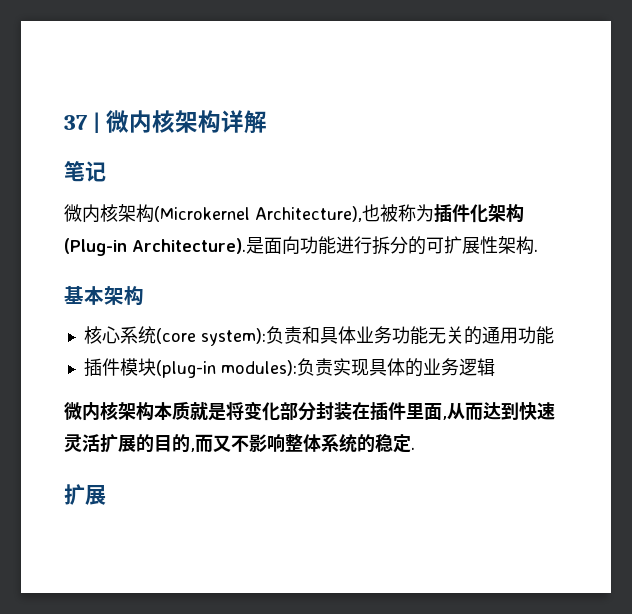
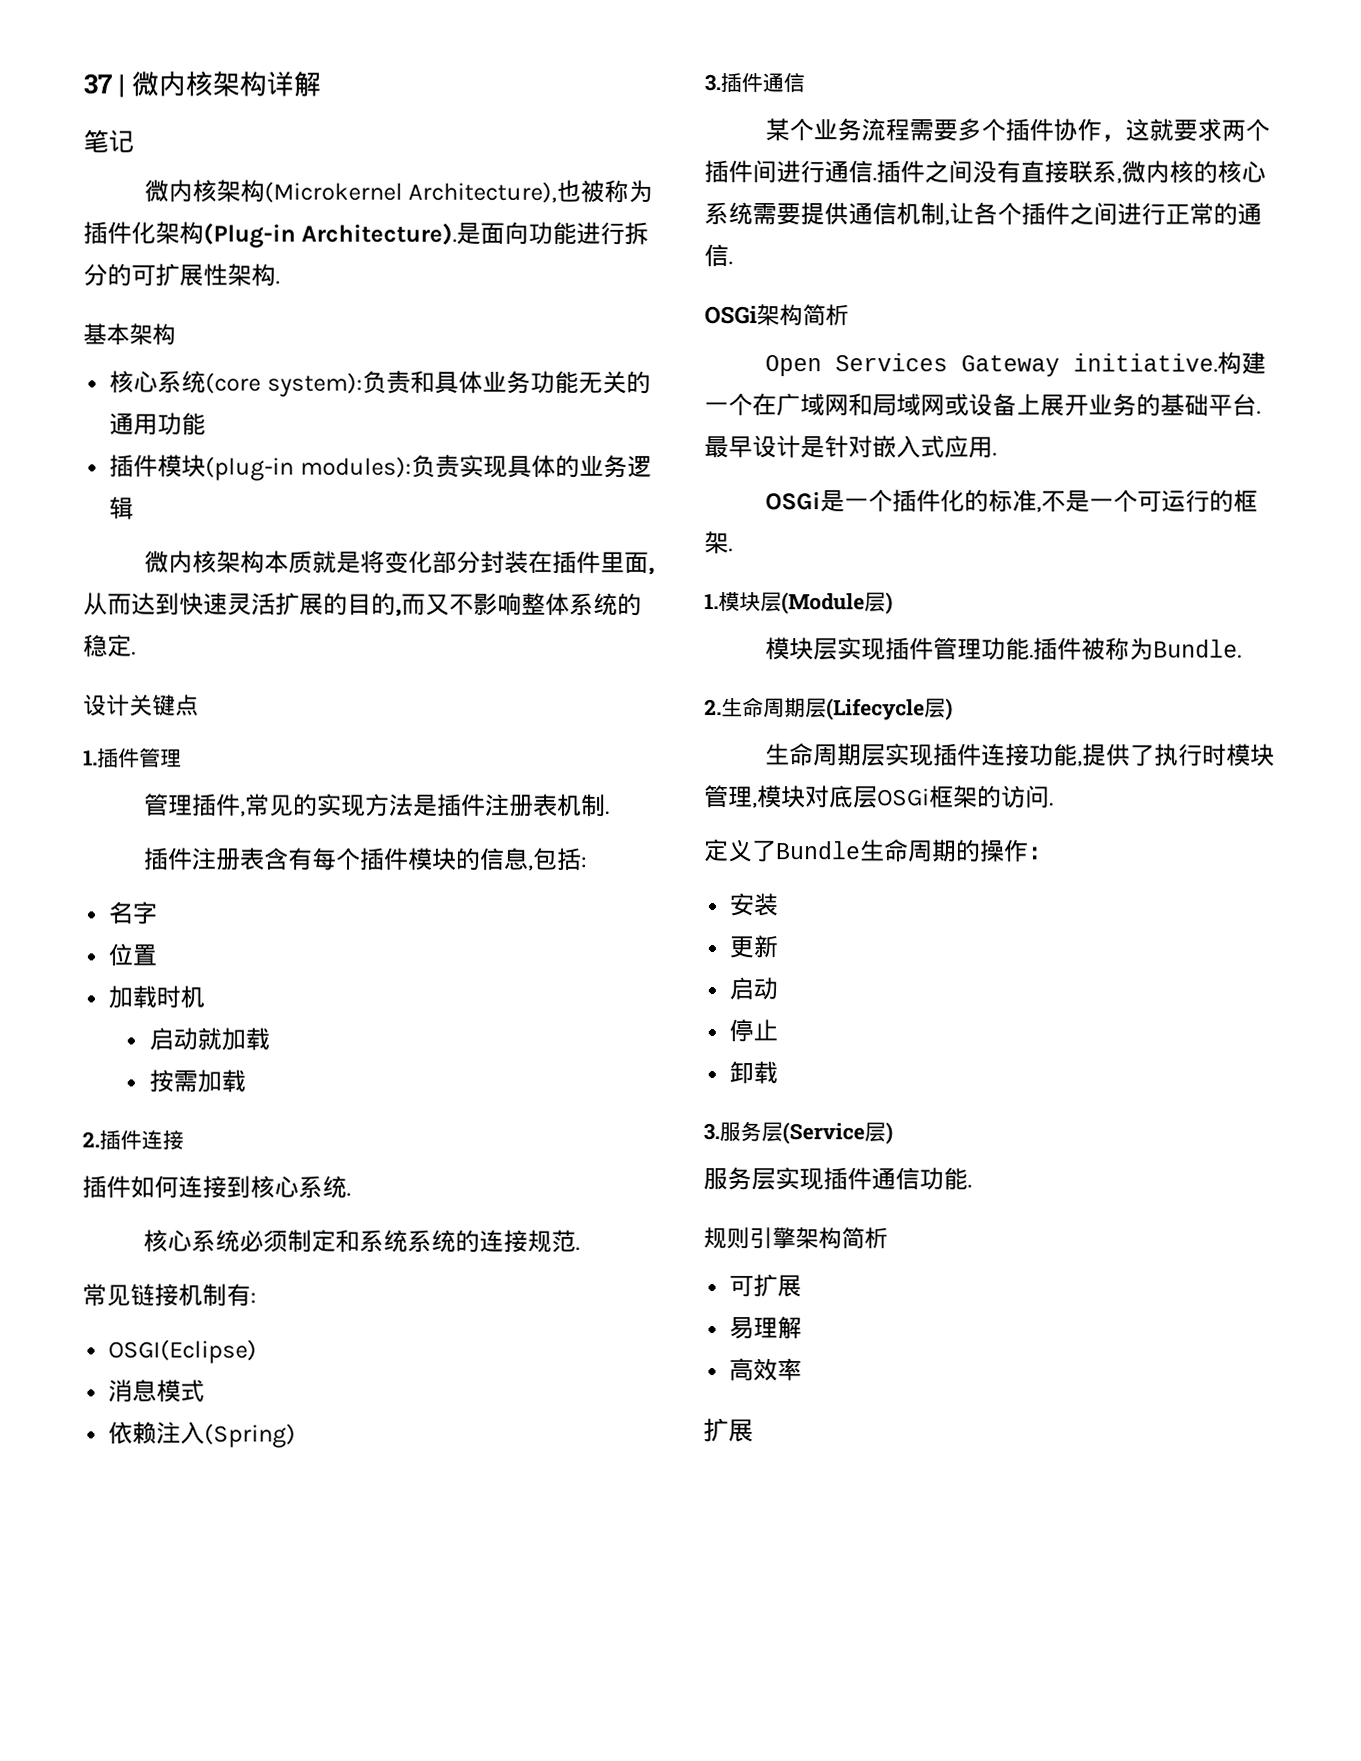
+ 设计关键点
+ 1.插件管理
+ 管理插件,常见的实现方法是插件注册表机制.
+ 插件注册表含有每个插件模块的信息,包括:
+ 名字
+ 位置
+ 加载时机
+ 启动就加载
+ 按需加载
+ 2.插件连接
+ 插件如何连接到核心系统.
+ 核心系统必须制定和系统系统的连接规范.
+ 常见链接机制有:
+ OSGI(Eclipse)
+ 消息模式
+ 依赖注入(Spring)
+ 3.插件通信
+ 某个业务流程需要多个插件协作，这就要求两个插件间进行通信.插件之间没有直接联系,微内核的核心系统需要提供通信机制,让各个插件之间进行正常的通信.
+ OSGi架构简析
+ Open Services Gateway initiative.构建一个在广域网和局域网或设备上展开业务的基础平台.最早设计是针对嵌入式应用.
+ OSGi是一个插件化的标准,不是一个可运行的框架.
+ 1.模块层(Module层)
+ 模块层实现插件管理功能.插件被称为Bundle.
+ 2.生命周期层(Lifecycle层)
+ 生命周期层实现插件连接功能,提供了执行时模块管理,模块对底层OSGi框架的访问.
+ 定义了Bundle生命周期的操作：
+ 安装
+ 更新
+ 启动
+ 停止
+ 卸载
+ 3.服务层(Service层)
+ 服务层实现插件通信功能.
+ 规则引擎架构简析
+ 可扩展
+ 易理解
+ 高效率

